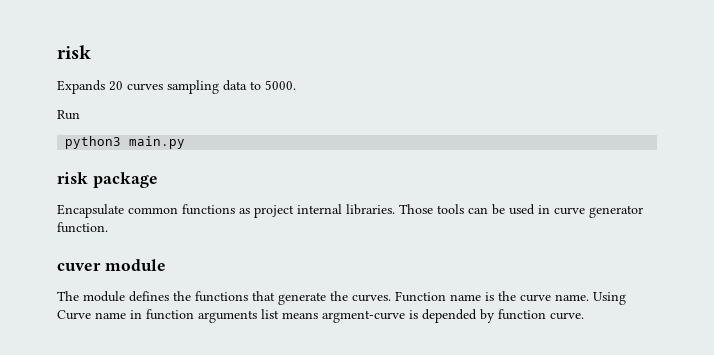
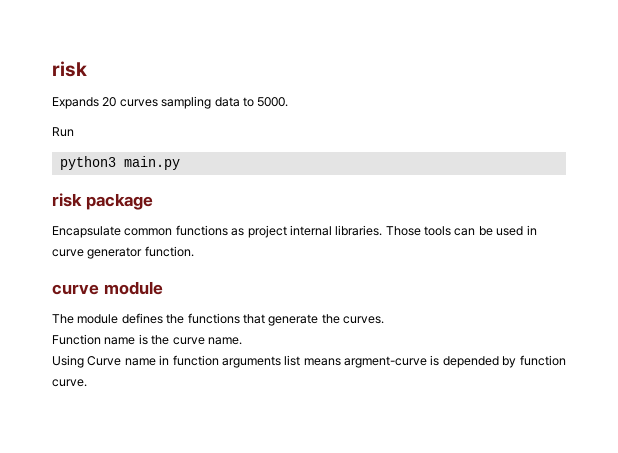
- cuver module
+ curve module
- The module defines the functions that generate the curves. Function name is the curve name. Using Curve name in function arguments list means argment-curve is depended by function curve.
+ The module defines the functions that generate the curves.
+ Function name is the curve name.
+ Using Curve name in function arguments list means argment-curve is depended by function curve.

